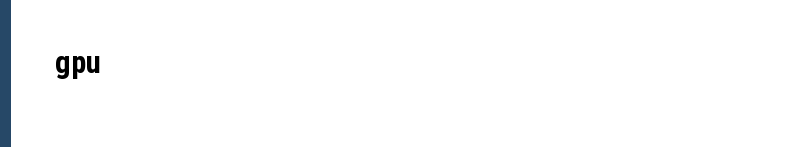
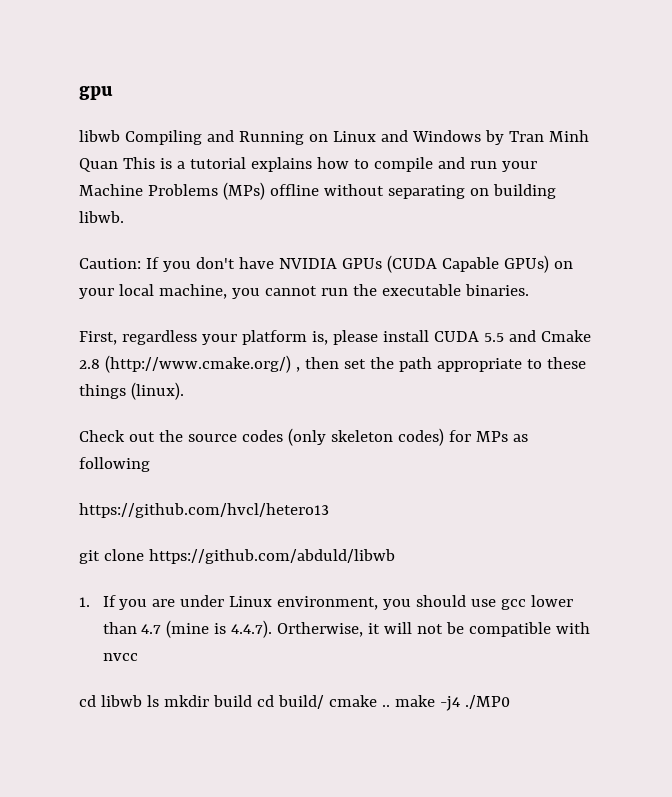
+ libwb Compiling and Running on Linux and Windows by Tran Minh Quan This is a tutorial explains how to compile and run your Machine Problems (MPs) offline without separating on building libwb.
+ Caution: If you don't have NVIDIA GPUs (CUDA Capable GPUs) on your local machine, you cannot run the executable binaries.
+ First, regardless your platform is, please install CUDA 5.5 and Cmake 2.8 (http://www.cmake.org/) , then set the path appropriate to these things (linux).
+ Check out the source codes (only skeleton codes) for MPs as following
+ https://github.com/hvcl/hetero13
+ git clone https://github.com/abduld/libwb
+ 1. If you are under Linux environment, you should use gcc lower than 4.7 (mine is 4.4.7). Ortherwise, it will not be compatible with nvcc
+ cd libwb ls mkdir build cd build/ cmake .. make -j4 ./MP0

